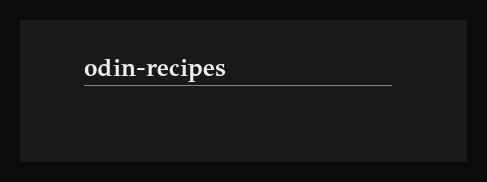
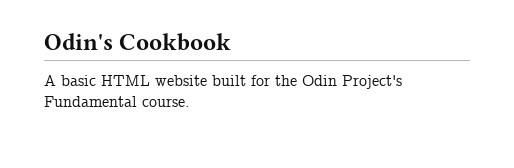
- odin-recipes
+ Odin's Cookbook
+ A basic HTML website built for the Odin Project's Fundamental course.

